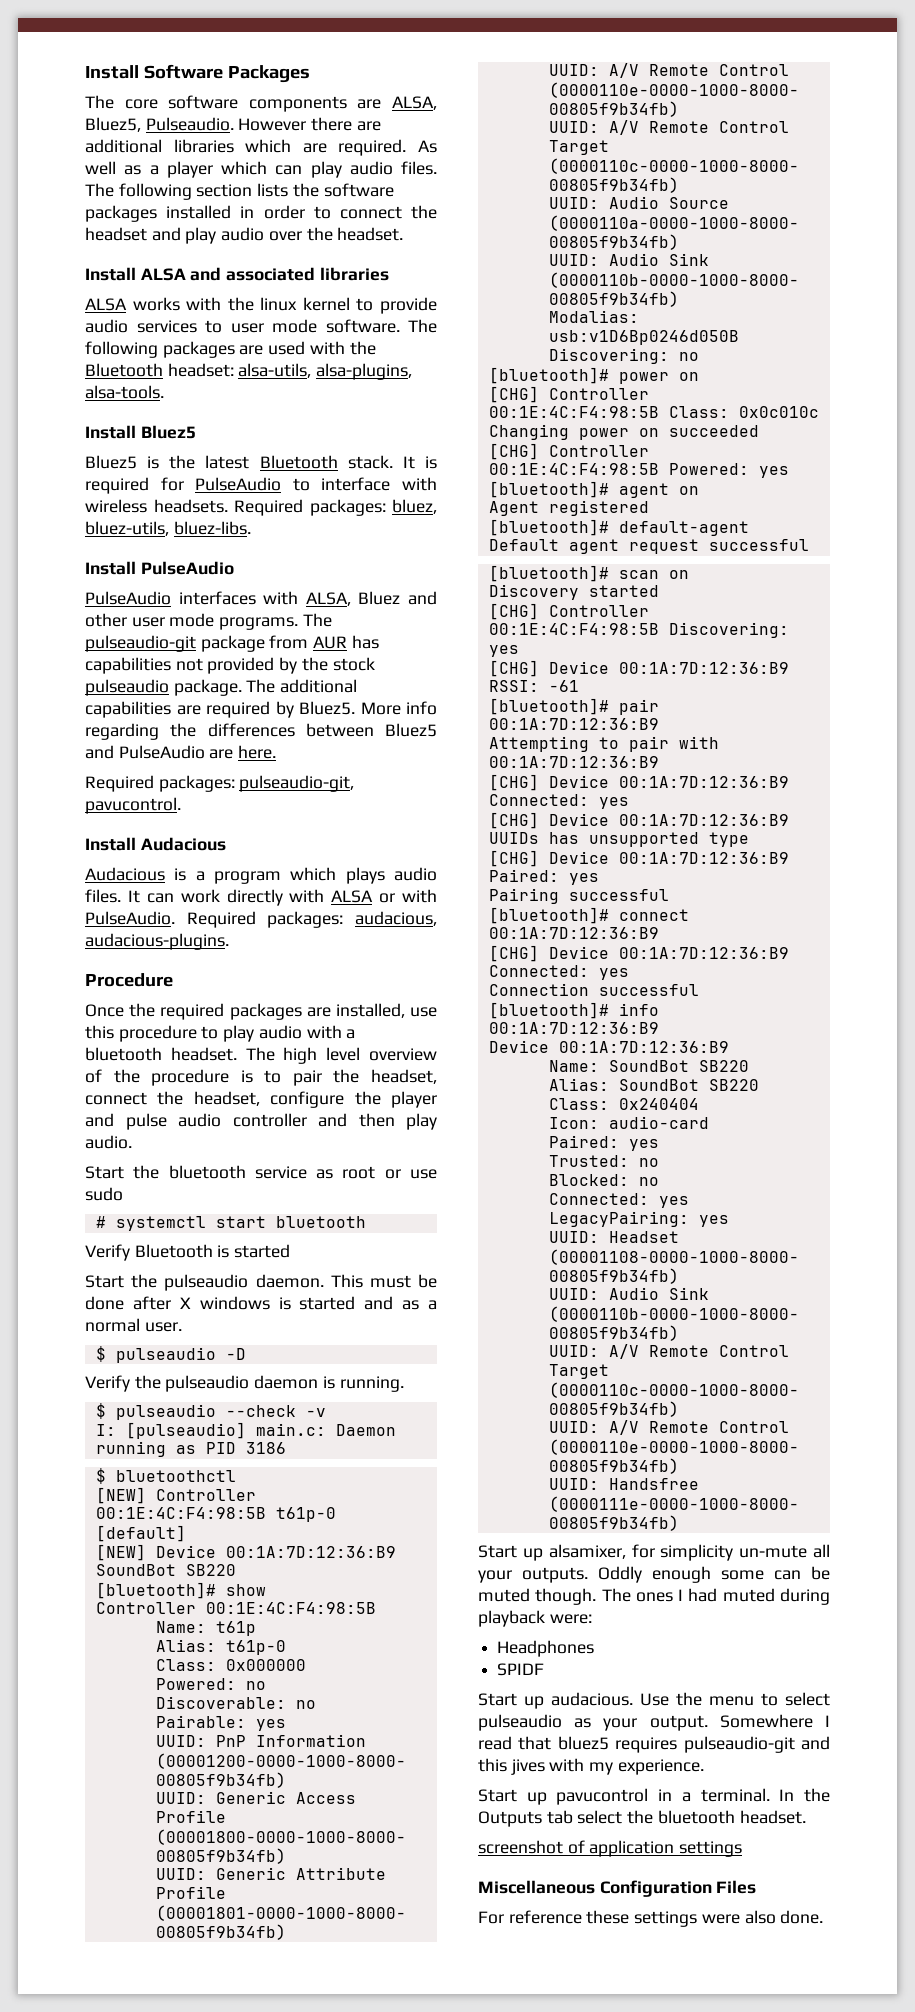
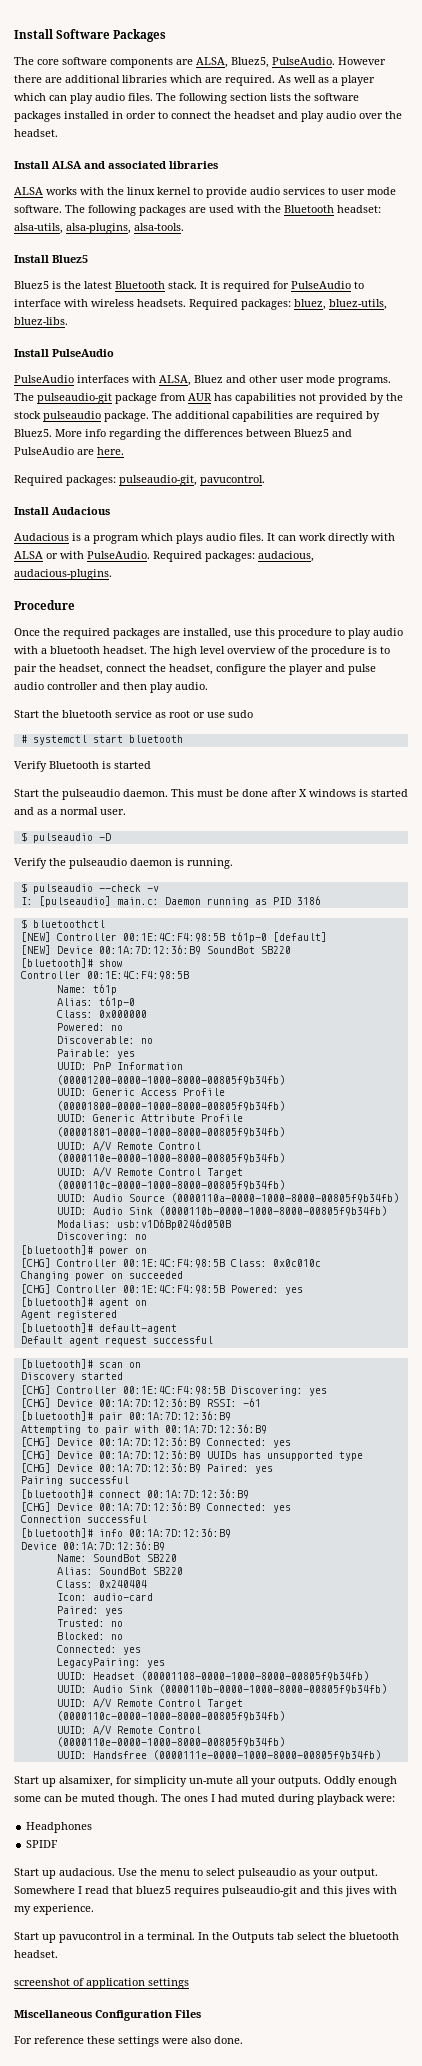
- The core software components are ALSA, Bluez5, Pulseaudio.
+ The core software components are ALSA, Bluez5, PulseAudio.

